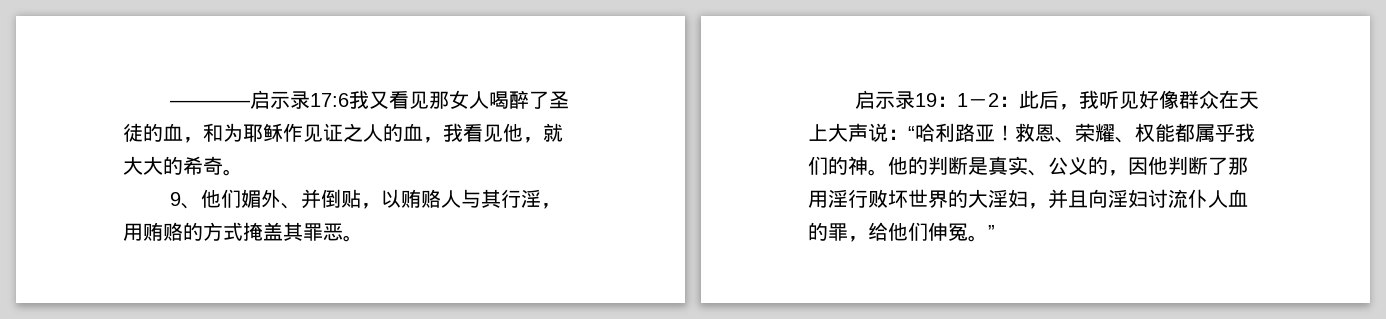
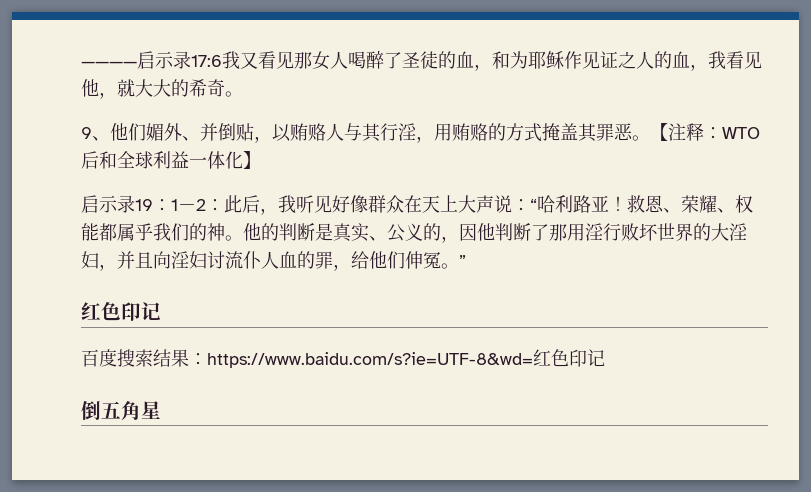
+ 【注释：WTO后和全球利益一体化】
  他的判断是真实、公义的，因他判断了那用淫行败坏世界的大淫妇，并且向淫妇讨流仆人血的罪，给他们伸冤。”
+ 红色印记
+ 百度搜索结果：https://www.baidu.com/s?ie=UTF-8&wd=红色印记
+ 倒五角星

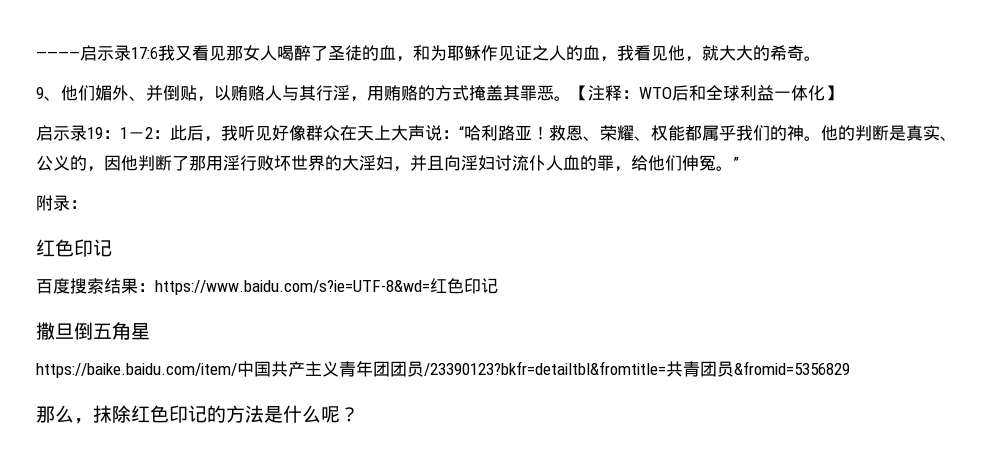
+ 附录：
- 倒五角星
+ 撒旦倒五角星
+ https://baike.baidu.com/item/中国共产主义青年团团员/23390123?bkfr=detailtbl&fromtitle=共青团员&fromid=5356829
+ 那么，抹除红色印记的方法是什么呢？

